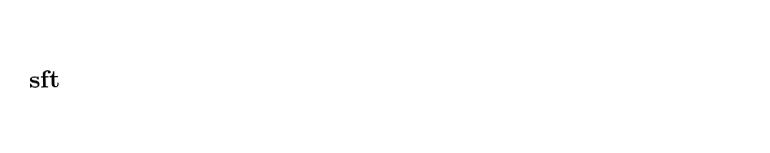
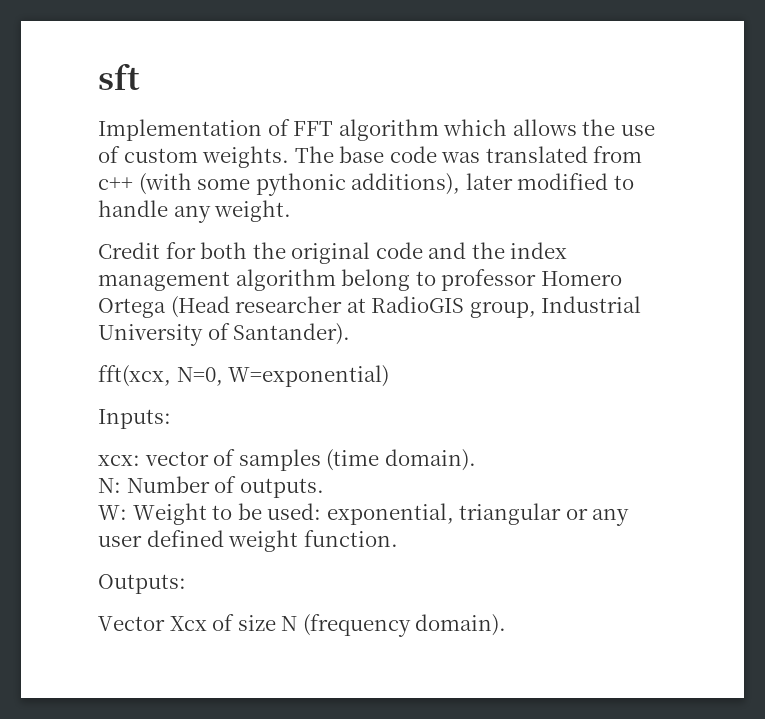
+ Implementation of FFT algorithm which allows the use of custom weights. The base code was translated from c++ (with some pythonic additions), later modified to handle any weight.
+ Credit for both the original code and the index management algorithm belong to professor Homero Ortega (Head researcher at RadioGIS group, Industrial University of Santander).
+ fft(xcx, N=0, W=exponential)
+ Inputs:
+ xcx: vector of samples (time domain).
+ N: Number of outputs.
+ W: Weight to be used: exponential, triangular or any user defined weight function.
+ Outputs:
+ Vector Xcx of size N (frequency domain).

